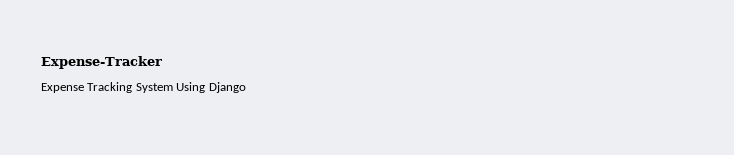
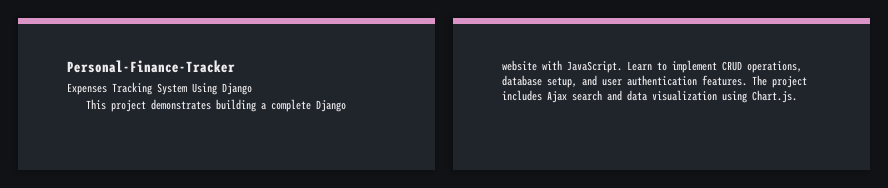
- Expense-Tracker
- Expense Tracking System Using Django
+ Personal-Finance-Tracker
+ Expenses Tracking System Using Django
+ This project demonstrates building a complete Django website with JavaScript. Learn to implement CRUD operations, database setup, and user authentication features. The project includes Ajax search and data visualization using Chart.js.

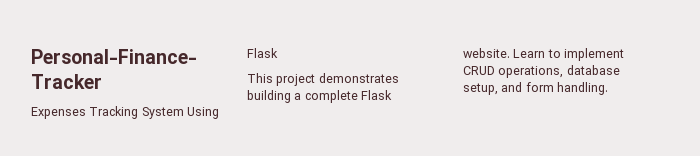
- Expenses Tracking System Using Django
+ Expenses Tracking System Using Flask
- This project demonstrates building a complete Django website with JavaScript.
+ This project demonstrates building a complete Flask website.
- Learn to implement CRUD operations, database setup, and user authentication features. The project includes Ajax search and data visualization using Chart.js.
+ Learn to implement CRUD operations, database setup, and form handling.

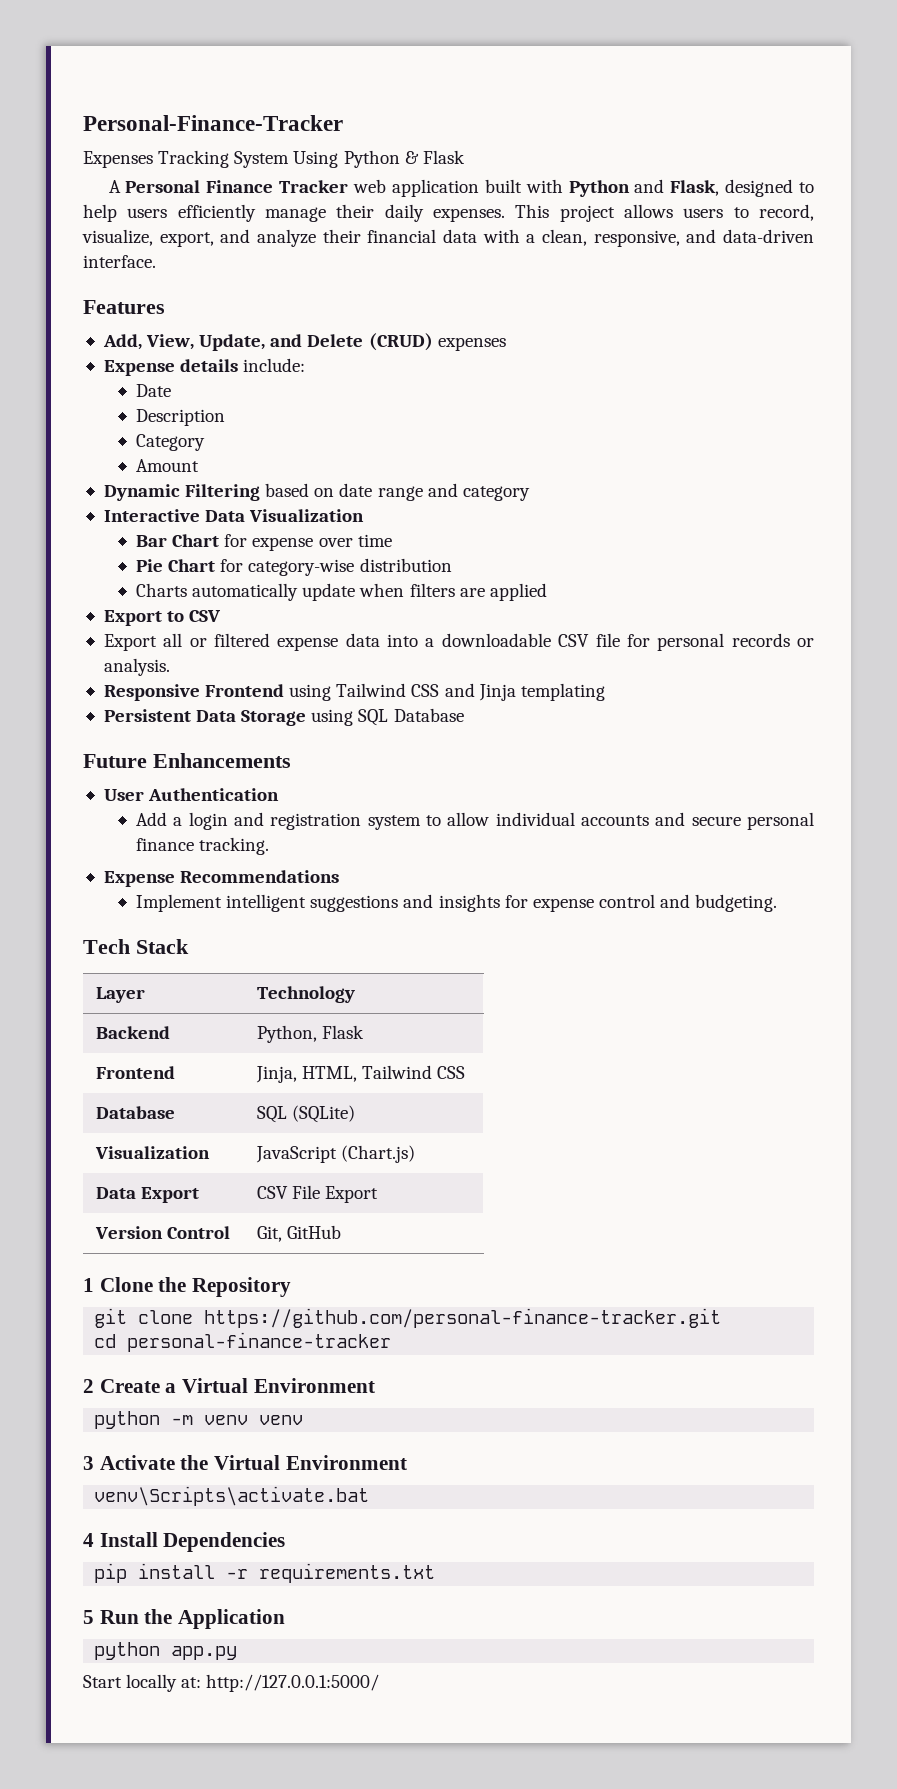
- Expenses Tracking System Using Flask
- This project demonstrates building a complete Flask website. Learn to implement CRUD operations, database setup, and form handling.
+ Expenses Tracking System Using Python & Flask
+ A Personal Finance Tracker web application built with Python and Flask, designed to help users efficiently manage their daily expenses. This project allows users to record, visualize, export, and analyze their financial data with a clean, responsive, and data-driven interface.
+ Features
+ Add, View, Update, and Delete (CRUD) expenses
+ Expense details include:
+ Date
+ Description
+ Category
+ Amount
+ Dynamic Filtering based on date range and category
+ Interactive Data Visualization
+ Bar Chart for expense over time
+ Pie Chart for category-wise distribution
+ Charts automatically update when filters are applied
+ Export to CSV
+ Export all or filtered expense data into a downloadable CSV file for personal records or analysis.
+ Responsive Frontend using Tailwind CSS and Jinja templating
+ Persistent Data Storage using SQL Database
+ Future Enhancements
+ User Authentication
+ Add a login and registration system to allow individual accounts and secure personal finance tracking.
+ Expense Recommendations
+ Implement intelligent suggestions and insights for expense control and budgeting.
+ Tech Stack
+ Layer | Technology
+ Backend | Python, Flask
+ Frontend | Jinja, HTML, Tailwind CSS
+ Database | SQL (SQLite)
+ Visualization | JavaScript (Chart.js)
+ Data Export | CSV File Export
+ Version Control | Git, GitHub
+ 1 Clone the Repository
+ git clone https://github.com/personal-finance-tracker.git
+ cd personal-finance-tracker
+ 2 Create a Virtual Environment
+ python -m venv venv
+ 3 Activate the Virtual Environment
+ venv\Scripts\activate.bat
+ 4 Install Dependencies
+ pip install -r requirements.txt
+ 5 Run the Application
+ python app.py
+ Start locally at: http://127.0.0.1:5000/

